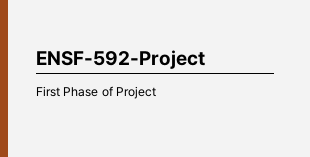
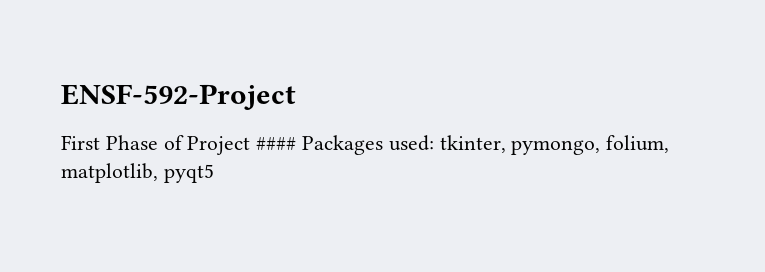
- First Phase of Project
+ First Phase of Project #### Packages used: tkinter, pymongo, folium, matplotlib, pyqt5

